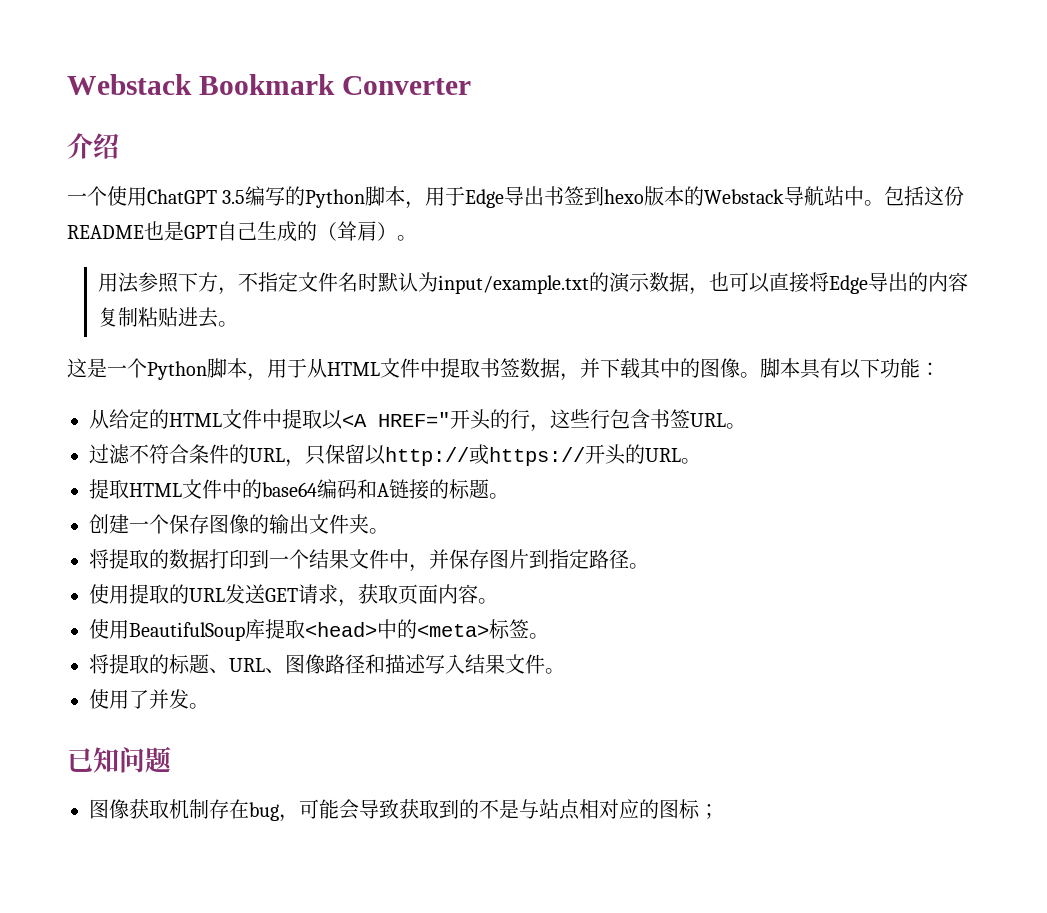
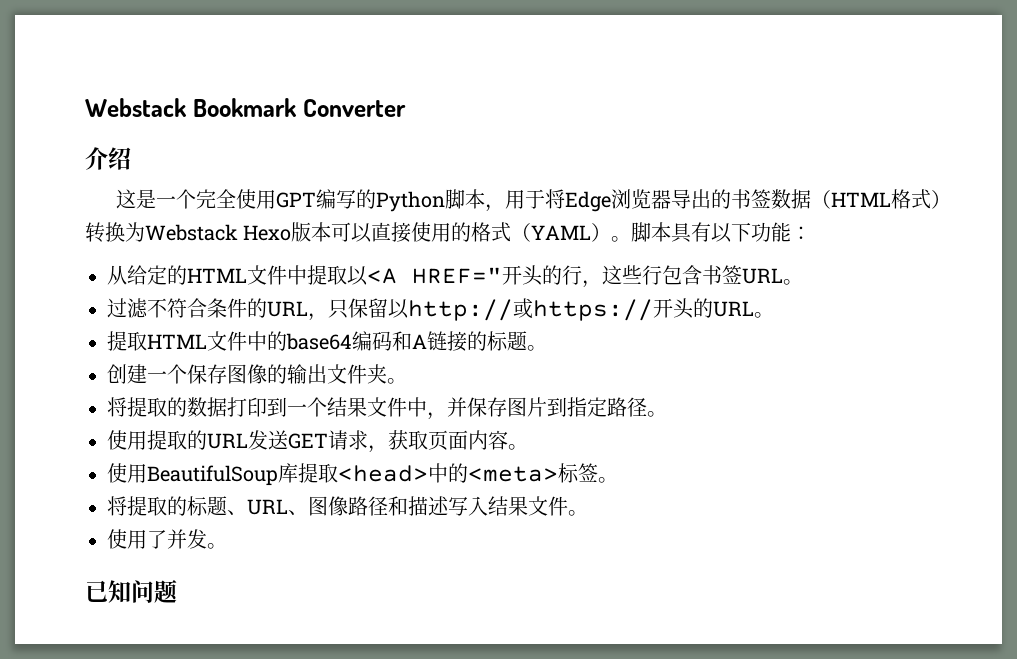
- 一个使用ChatGPT 3.5编写的Python脚本，用于Edge导出书签到hexo版本的Webstack导航站中。包括这份README也是GPT自己生成的（耸肩）。
- 用法参照下方，不指定文件名时默认为input/example.txt的演示数据，也可以直接将Edge导出的内容复制粘贴进去。
- 这是一个Python脚本，用于从HTML文件中提取书签数据，并下载其中的图像。
+ 这是一个完全使用GPT编写的Python脚本，用于将Edge浏览器导出的书签数据（HTML格式）转换为Webstack Hexo版本可以直接使用的格式（YAML）。
- 图像获取机制存在bug，可能会导致获取到的不是与站点相对应的图标；

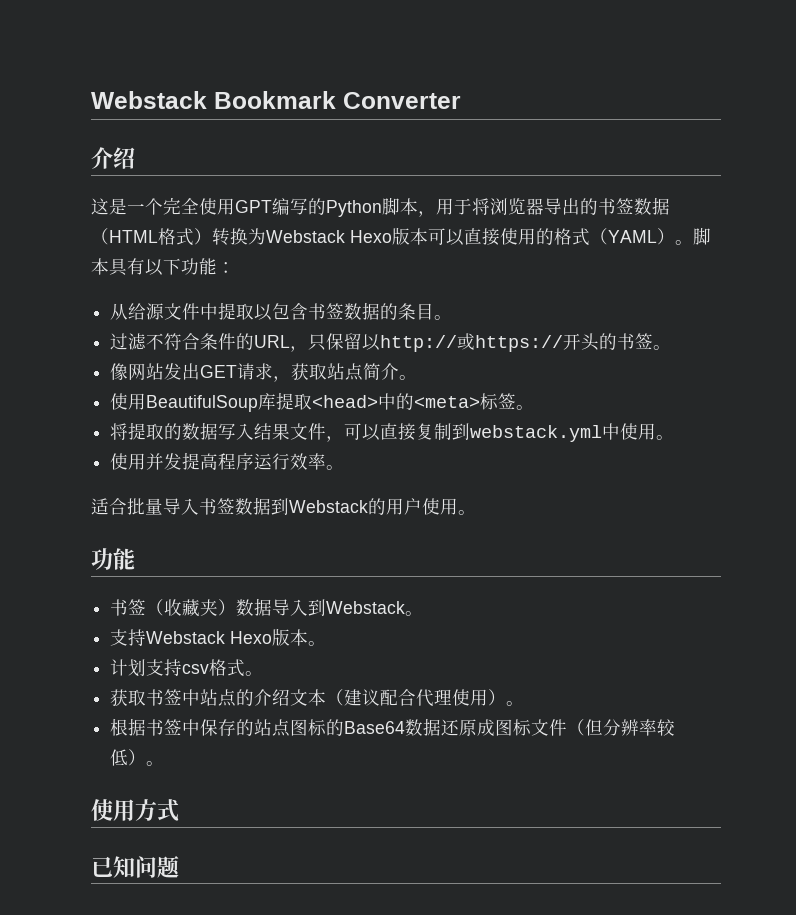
- 这是一个完全使用GPT编写的Python脚本，用于将Edge浏览器导出的书签数据（HTML格式）转换为Webstack Hexo版本可以直接使用的格式（YAML）。
+ 这是一个完全使用GPT编写的Python脚本，用于将浏览器导出的书签数据（HTML格式）转换为Webstack Hexo版本可以直接使用的格式（YAML）。
- 从给定的HTML文件中提取以<A HREF="开头的行，这些行包含书签URL。
+ 从给源文件中提取以包含书签数据的条目。
- 过滤不符合条件的URL，只保留以http://或https://开头的URL。
- 提取HTML文件中的base64编码和A链接的标题。
- 创建一个保存图像的输出文件夹。
- 将提取的数据打印到一个结果文件中，并保存图片到指定路径。
- 使用提取的URL发送GET请求，获取页面内容。
+ 过滤不符合条件的URL，只保留以http://或https://开头的书签。
+ 像网站发出GET请求，获取站点简介。
- 将提取的标题、URL、图像路径和描述写入结果文件。
- 使用了并发。
+ 将提取的数据写入结果文件，可以直接复制到webstack.yml中使用。
+ 使用并发提高程序运行效率。
+ 适合批量导入书签数据到Webstack的用户使用。
+ 功能
+ 书签（收藏夹）数据导入到Webstack。
+ 支持Webstack Hexo版本。
+ 计划支持csv格式。
+ 获取书签中站点的介绍文本（建议配合代理使用）。
+ 根据书签中保存的站点图标的Base64数据还原成图标文件（但分辨率较低）。
+ 使用方式

